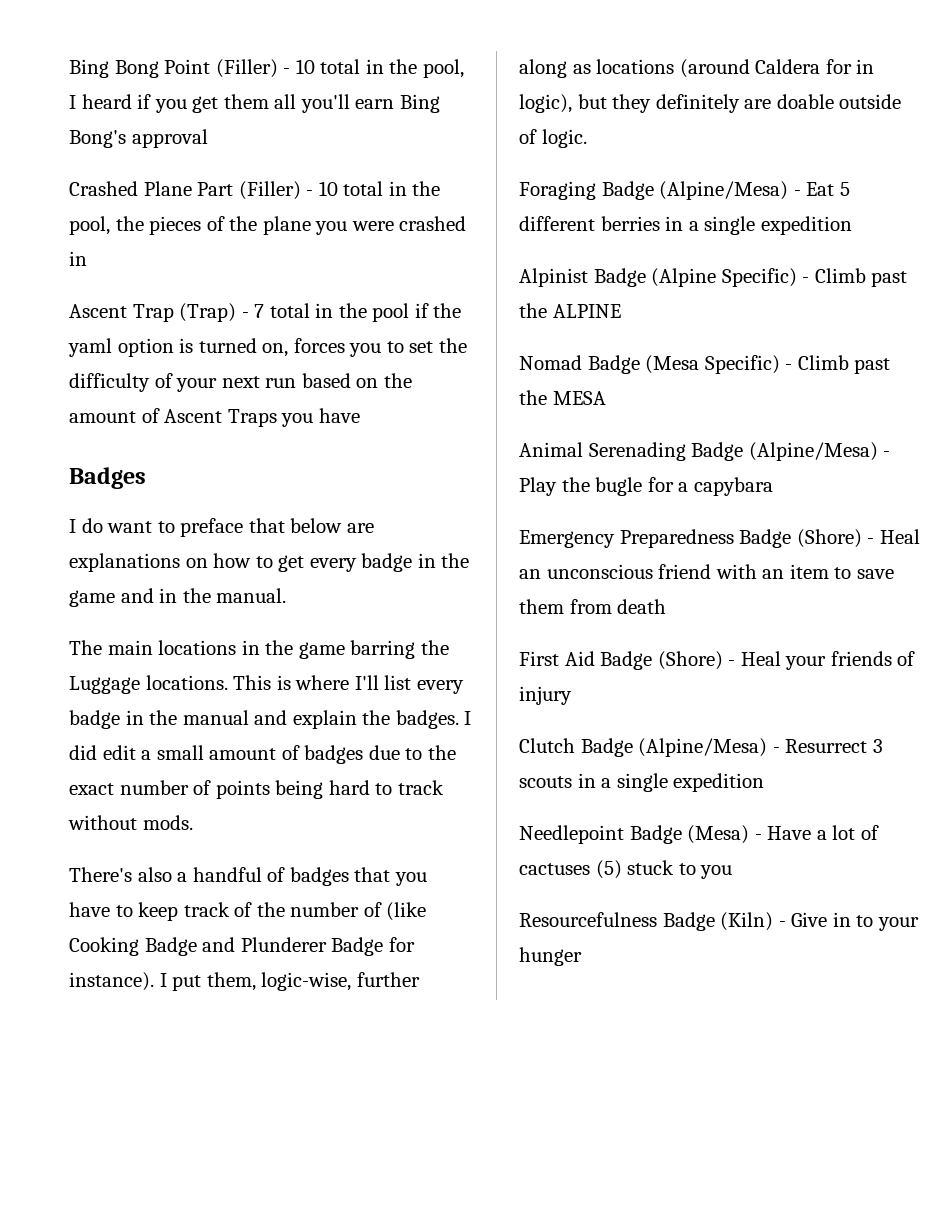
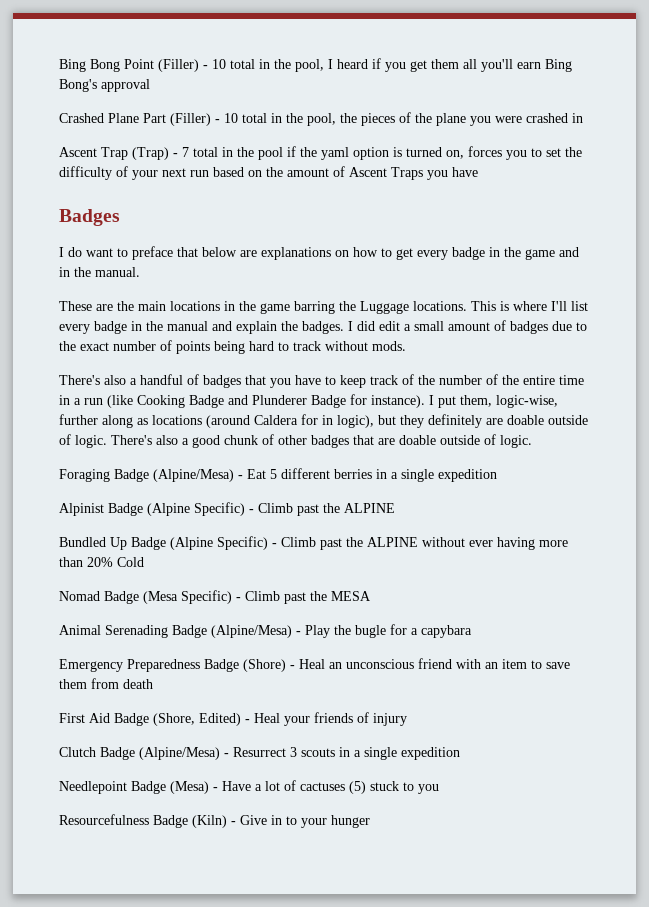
- The main locations in the game barring the Luggage locations.
+ These are the main locations in the game barring the Luggage locations.
- There's also a handful of badges that you have to keep track of the number of (like Cooking Badge and Plunderer Badge for instance).
+ There's also a handful of badges that you have to keep track of the number of the entire time in a run (like Cooking Badge and Plunderer Badge for instance).
+ There's also a good chunk of other badges that are doable outside of logic.
+ Bundled Up Badge (Alpine Specific) - Climb past the ALPINE without ever having more than 20% Cold
- First Aid Badge (Shore) - Heal your friends of injury
+ First Aid Badge (Shore, Edited) - Heal your friends of injury

